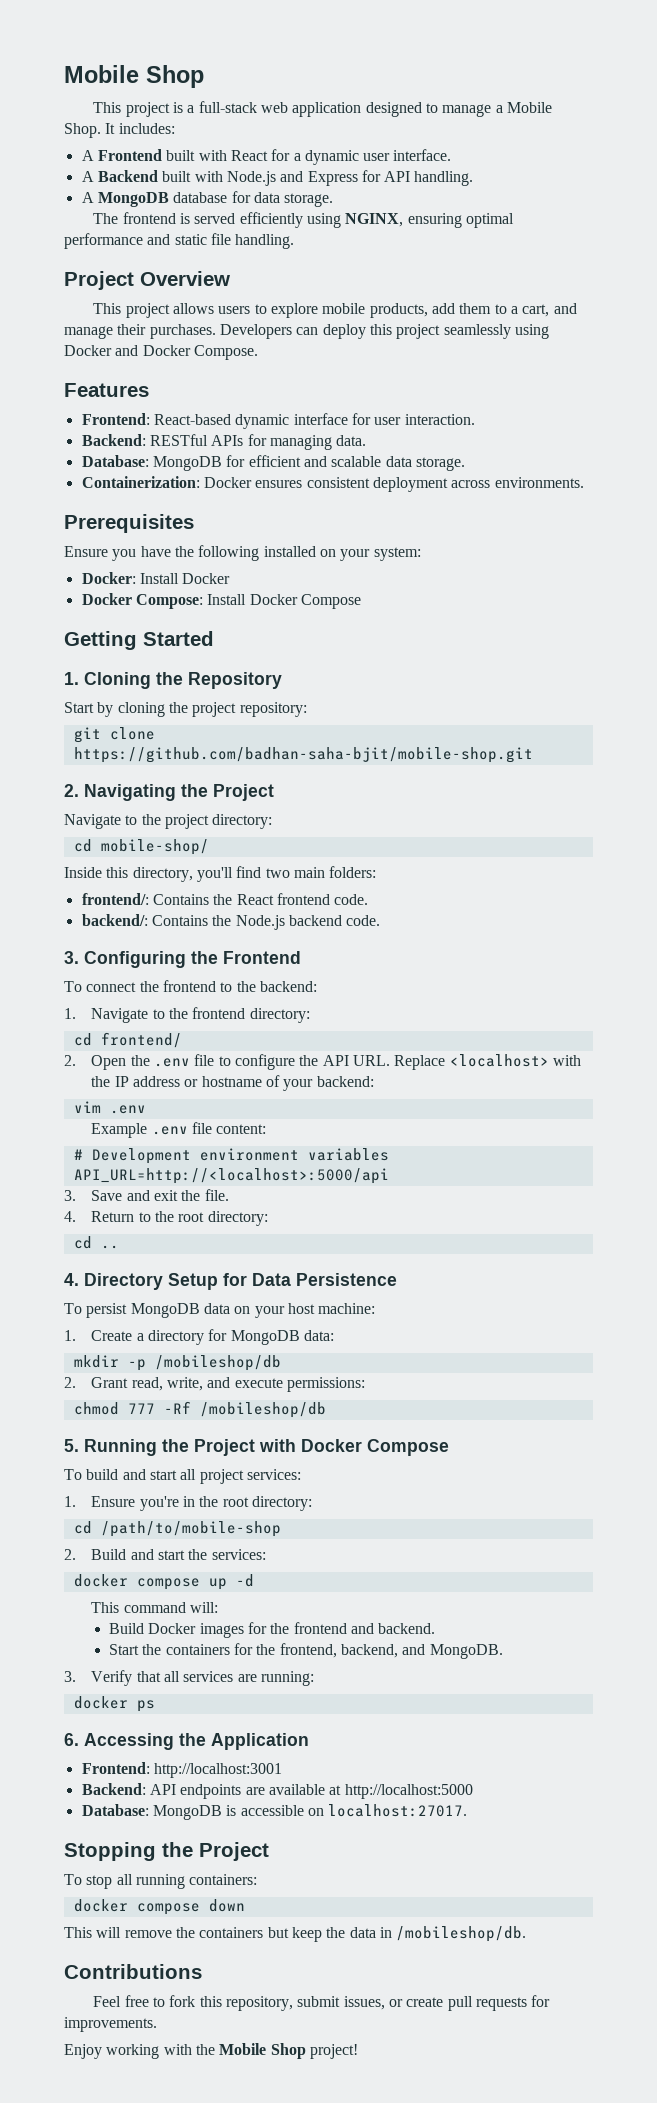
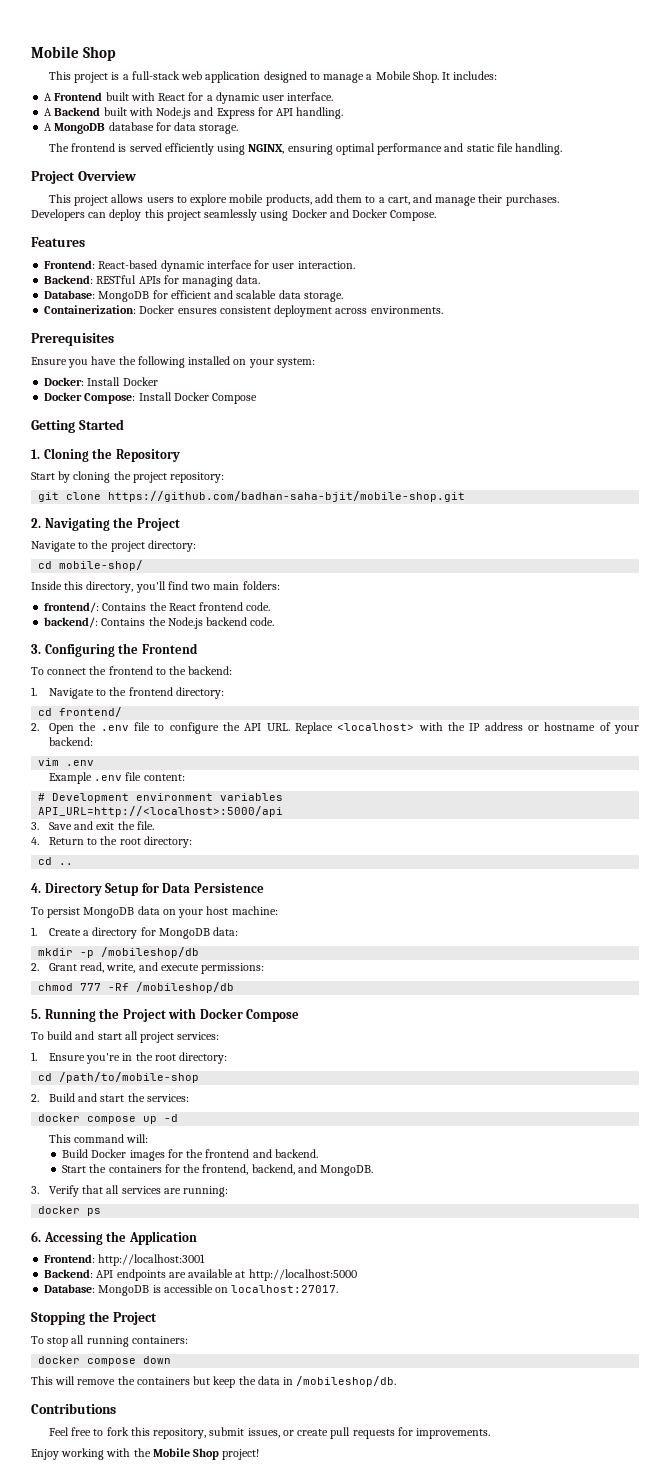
- This project allows users to explore mobile products, add them to a cart, and manage their purchases. Developers can deploy this project seamlessly using Docker and Docker Compose.
+ This project allows users to explore mobile products, add them to a cart, and manage their purchases.
+ Developers can deploy this project seamlessly using Docker and Docker Compose.

